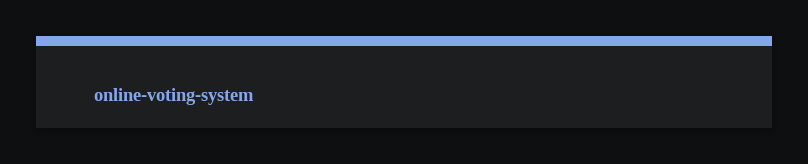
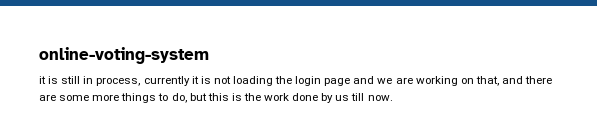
+ it is still in process, currently it is not loading the login page and we are working on that, and there are some more things to do, but this is the work done by us till now.

